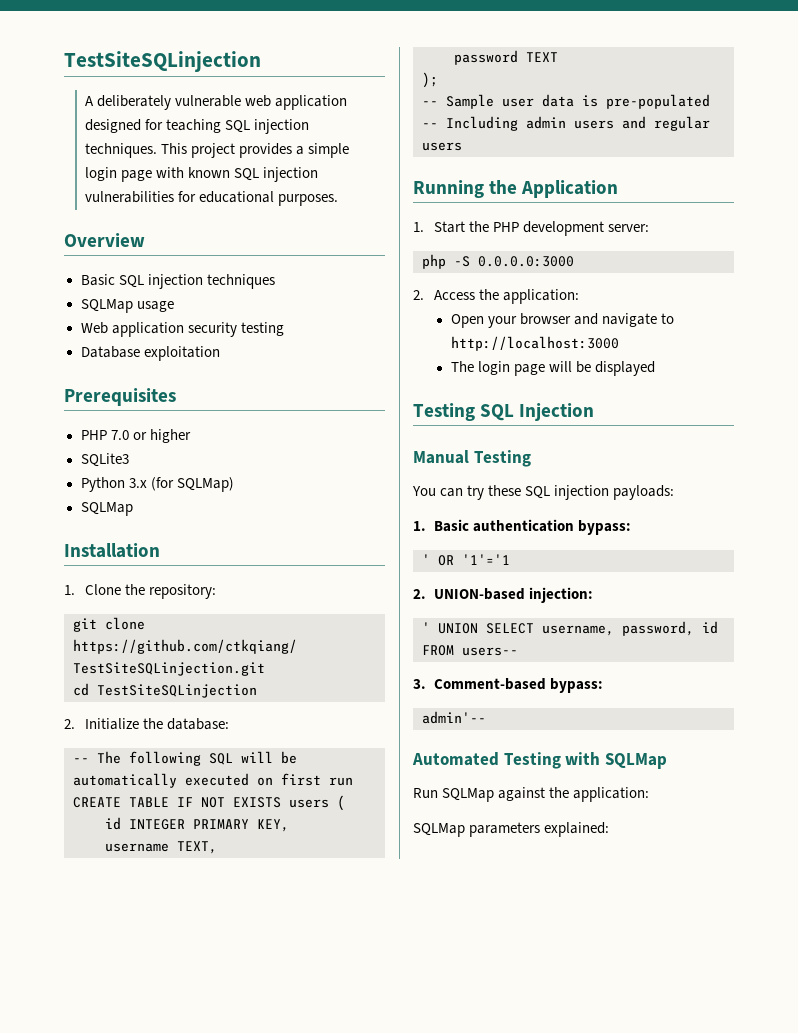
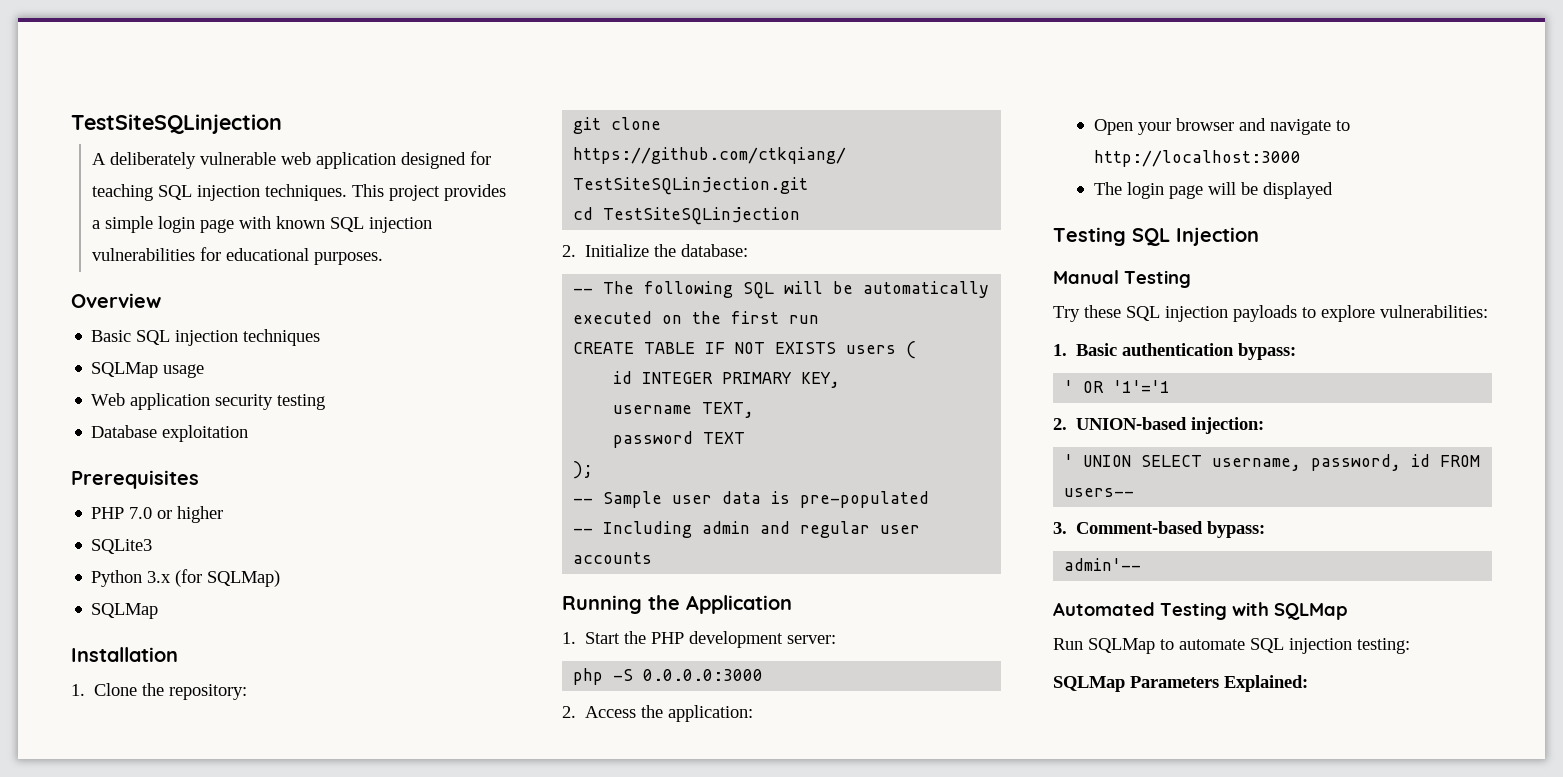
- -- The following SQL will be automatically executed on first run
+ -- The following SQL will be automatically executed on the first run
- -- Including admin users and regular users
+ -- Including admin and regular user accounts
- You can try these SQL injection payloads:
+ Try these SQL injection payloads to explore vulnerabilities:
- Run SQLMap against the application:
- SQLMap parameters explained:
+ Run SQLMap to automate SQL injection testing:
+ SQLMap Parameters Explained:

